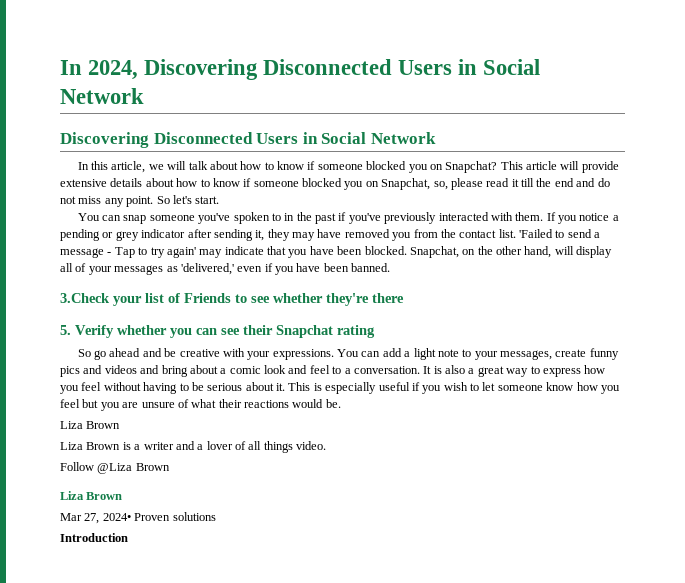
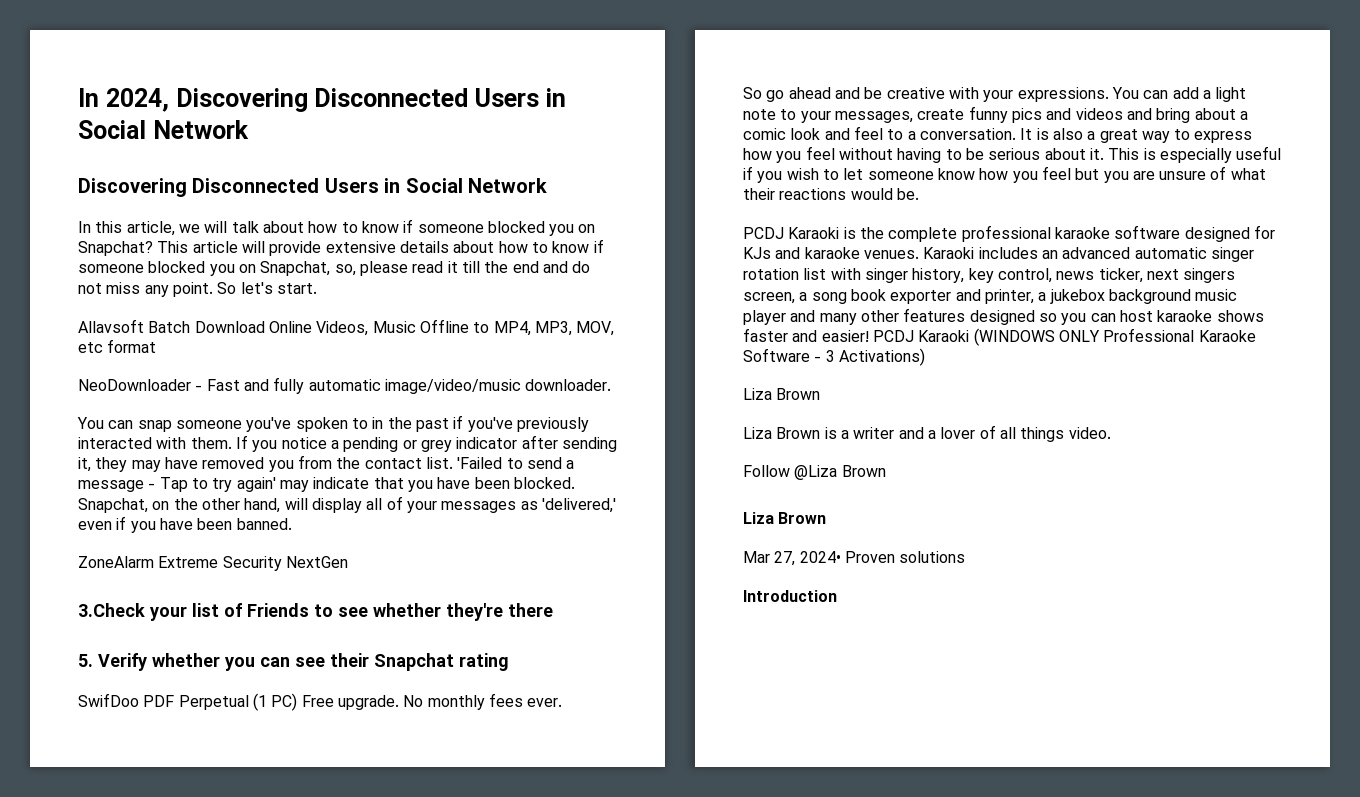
+ Allavsoft Batch Download Online Videos, Music Offline to MP4, MP3, MOV, etc format
+ NeoDownloader - Fast and fully automatic image/video/music downloader.
+ ZoneAlarm Extreme Security NextGen
+ SwifDoo PDF Perpetual (1 PC) Free upgrade. No monthly fees ever.
+ PCDJ Karaoki is the complete professional karaoke software designed for KJs and karaoke venues. Karaoki includes an advanced automatic singer rotation list with singer history, key control, news ticker, next singers screen, a song book exporter and printer, a jukebox background music player and many other features designed so you can host karaoke shows faster and easier! PCDJ Karaoki (WINDOWS ONLY Professional Karaoke Software - 3 Activations)

